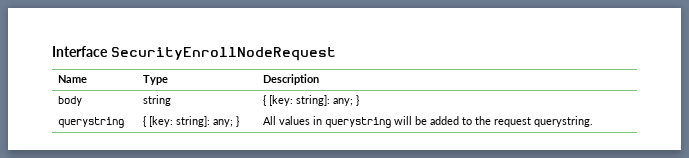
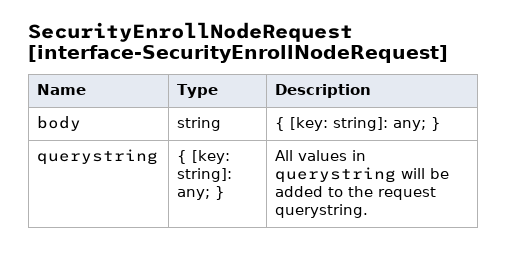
- Interface SecurityEnrollNodeRequest
+ SecurityEnrollNodeRequest [interface-SecurityEnrollNodeRequest]

